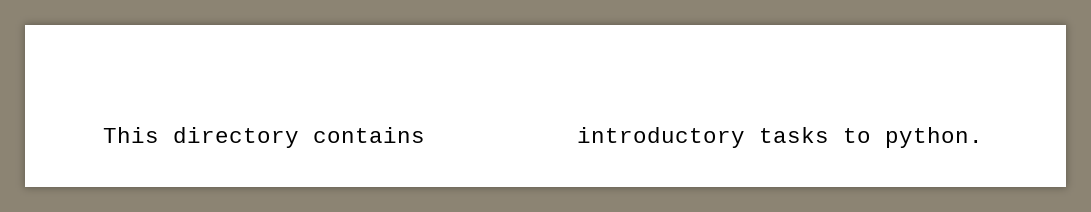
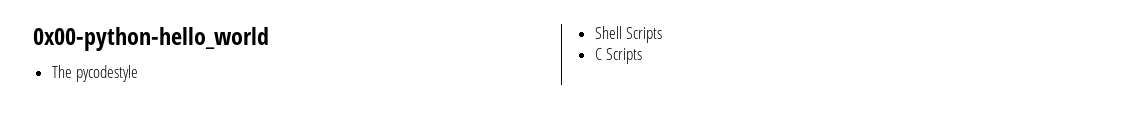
- This directory contains introductory tasks to python.
+ 0x00-python-hello_world
+ The pycodestyle
+ Shell Scripts
+ C Scripts

